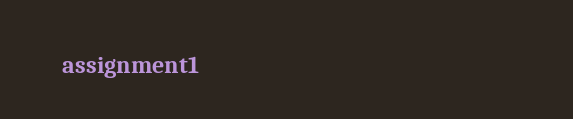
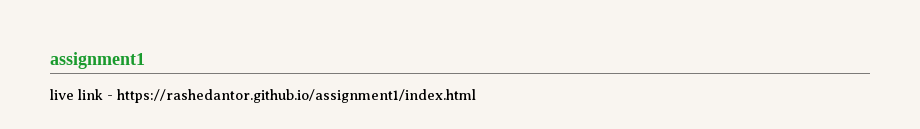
+ live link - https://rashedantor.github.io/assignment1/index.html

